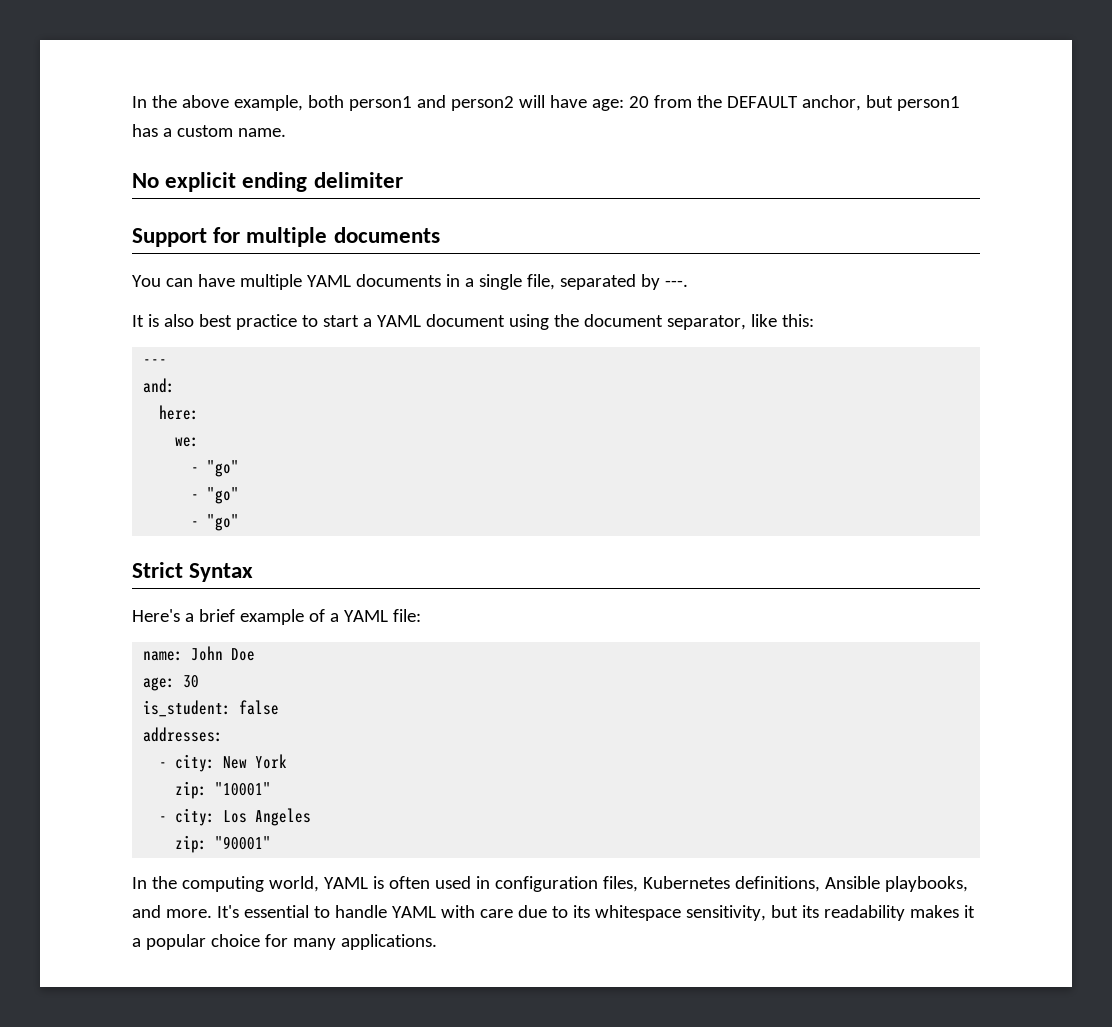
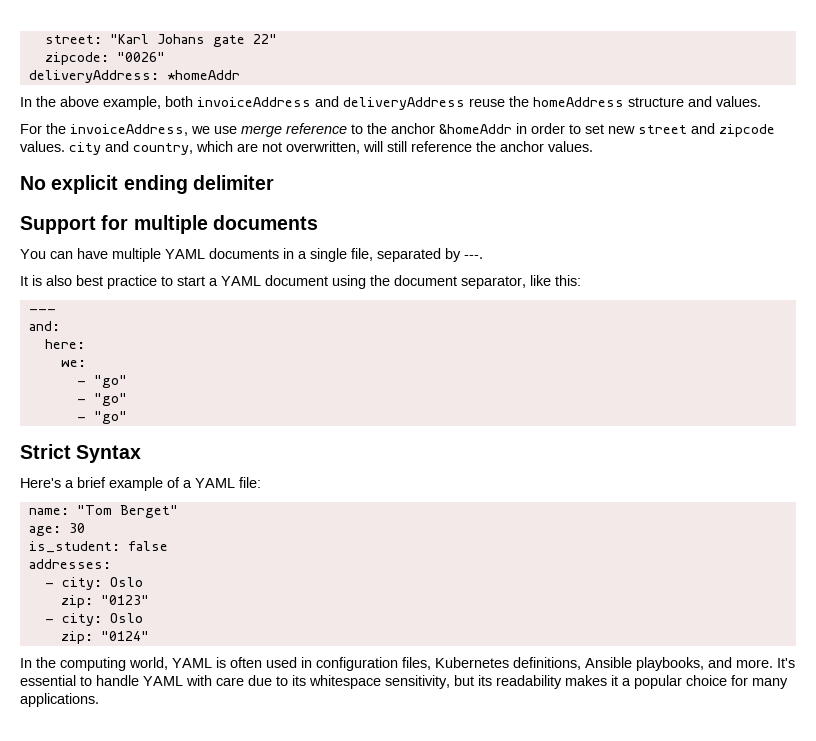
+ street: "Karl Johans gate 22"
+ zipcode: "0026"
+ deliveryAddress: *homeAddr
- In the above example, both person1 and person2 will have age: 20 from the DEFAULT anchor, but person1 has a custom name.
+ In the above example, both invoiceAddress and deliveryAddress reuse the homeAddress structure and values.
+ For the invoiceAddress, we use merge reference to the anchor &homeAddr in order to set new street and zipcode values. city and country, which are not overwritten, will still reference the anchor values.
- name: John Doe
+ name: "Tom Berget"
  addresses:
- - city: New York
- zip: "10001"
- - city: Los Angeles
- zip: "90001"
+ - city: Oslo
+ zip: "0123"
+ - city: Oslo
+ zip: "0124"

